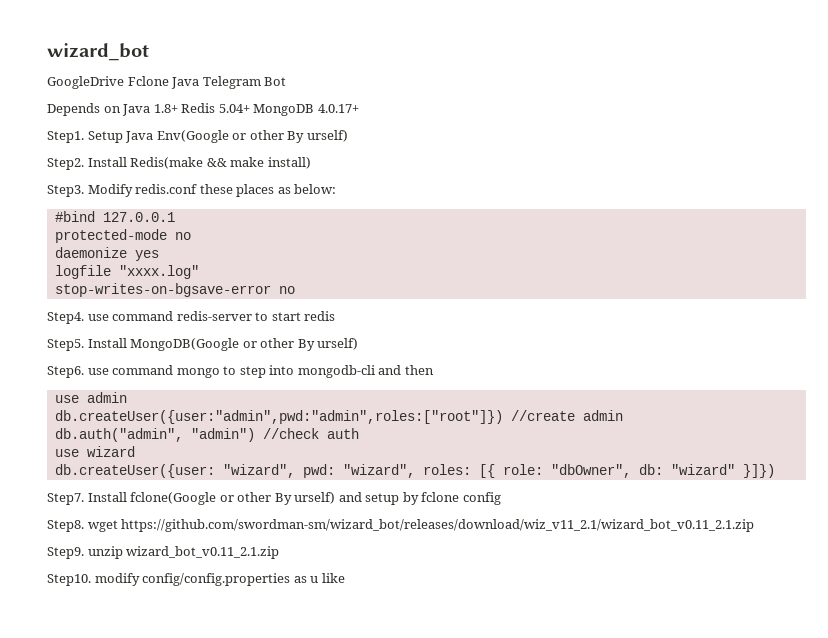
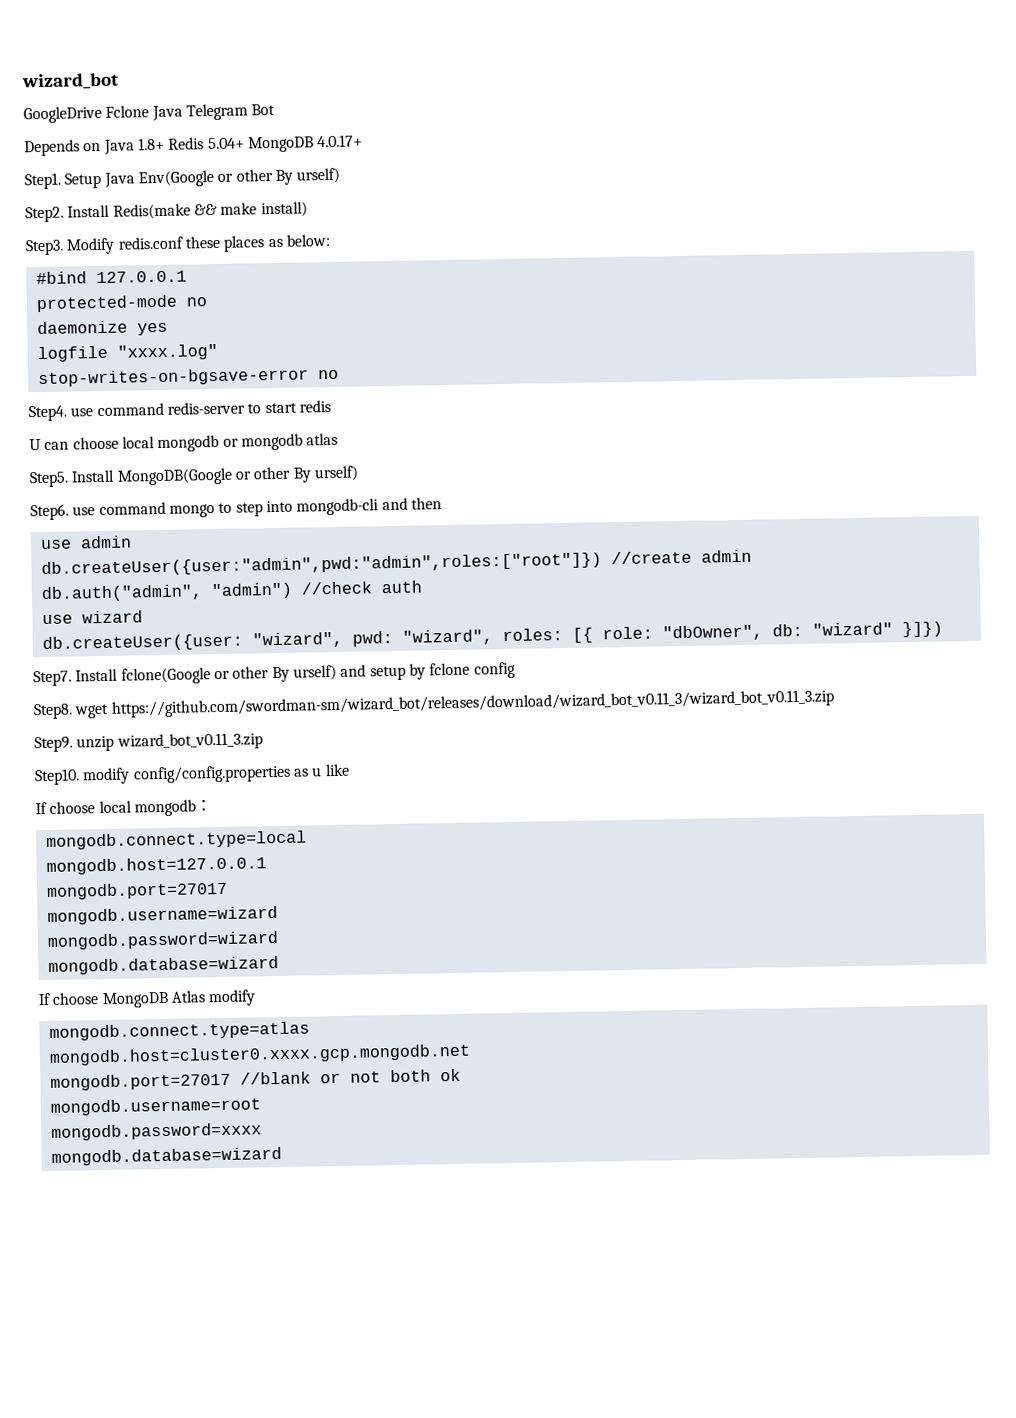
+ U can choose local mongodb or mongodb atlas
- Step8. wget https://github.com/swordman-sm/wizard_bot/releases/download/wiz_v11_2.1/wizard_bot_v0.11_2.1.zip
+ Step8. wget https://github.com/swordman-sm/wizard_bot/releases/download/wizard_bot_v0.11_3/wizard_bot_v0.11_3.zip
- Step9. unzip wizard_bot_v0.11_2.1.zip
+ Step9. unzip wizard_bot_v0.11_3.zip
+ If choose local mongodb：
+ mongodb.connect.type=local
+ mongodb.host=127.0.0.1
+ mongodb.port=27017
+ mongodb.username=wizard
+ mongodb.password=wizard
+ mongodb.database=wizard
+ If choose MongoDB Atlas modify
+ mongodb.connect.type=atlas
+ mongodb.host=cluster0.xxxx.gcp.mongodb.net
+ mongodb.port=27017 //blank or not both ok
+ mongodb.username=root
+ mongodb.password=xxxx
+ mongodb.database=wizard

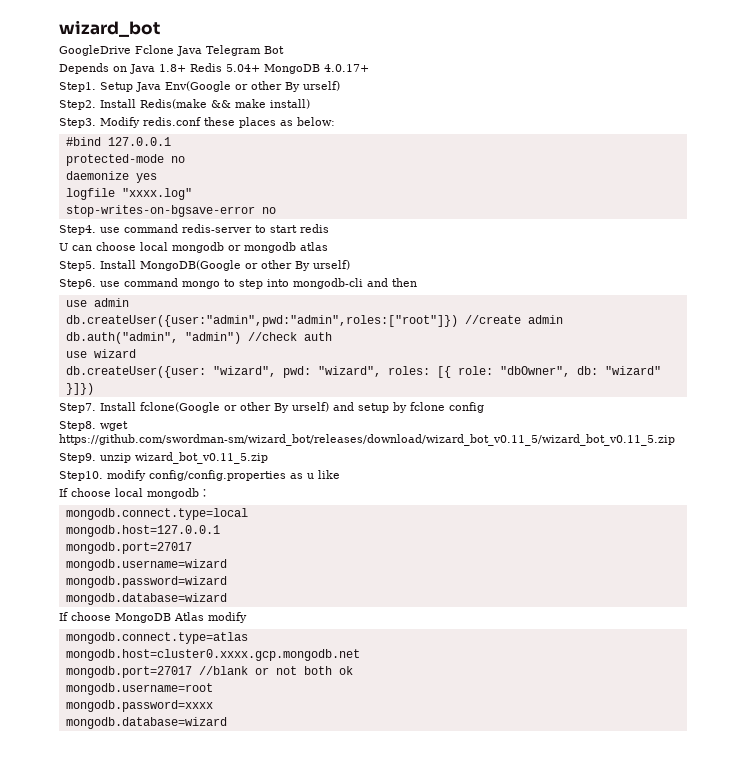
- Step8. wget https://github.com/swordman-sm/wizard_bot/releases/download/wizard_bot_v0.11_3/wizard_bot_v0.11_3.zip
+ Step8. wget https://github.com/swordman-sm/wizard_bot/releases/download/wizard_bot_v0.11_5/wizard_bot_v0.11_5.zip
- Step9. unzip wizard_bot_v0.11_3.zip
+ Step9. unzip wizard_bot_v0.11_5.zip

